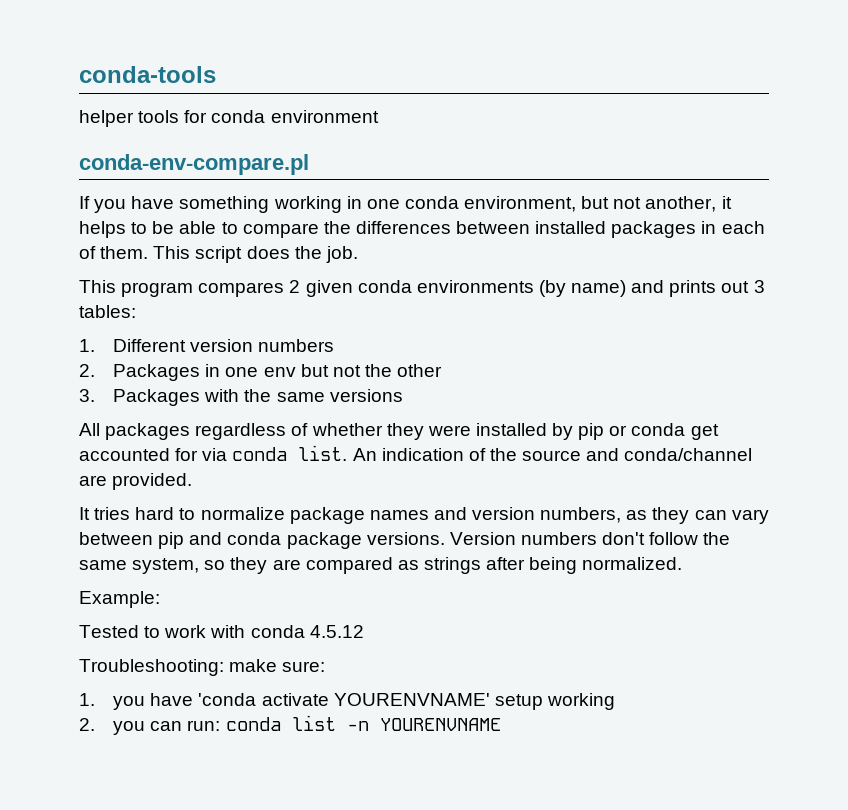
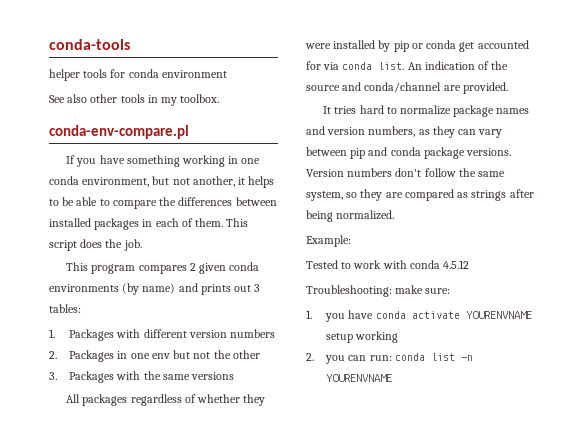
+ See also other tools in my toolbox.
- 1. Different version numbers
+ 1. Packages with different version numbers
- 1. you have 'conda activate YOURENVNAME' setup working
+ 1. you have conda activate YOURENVNAME setup working

